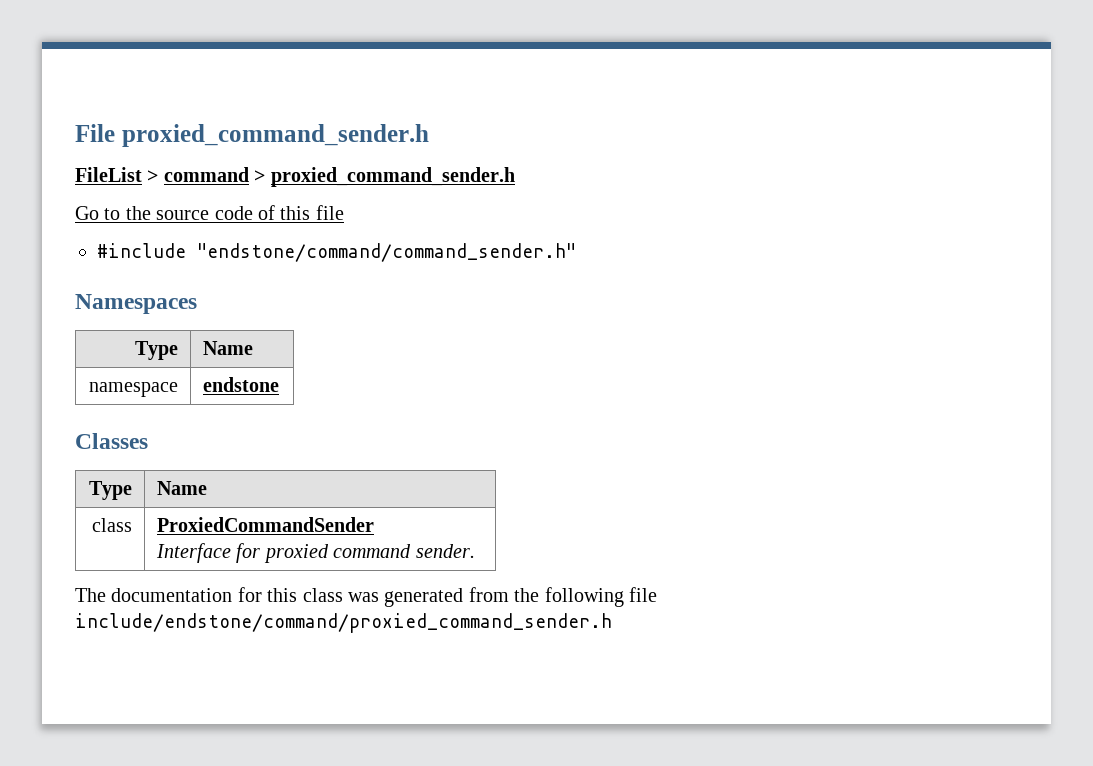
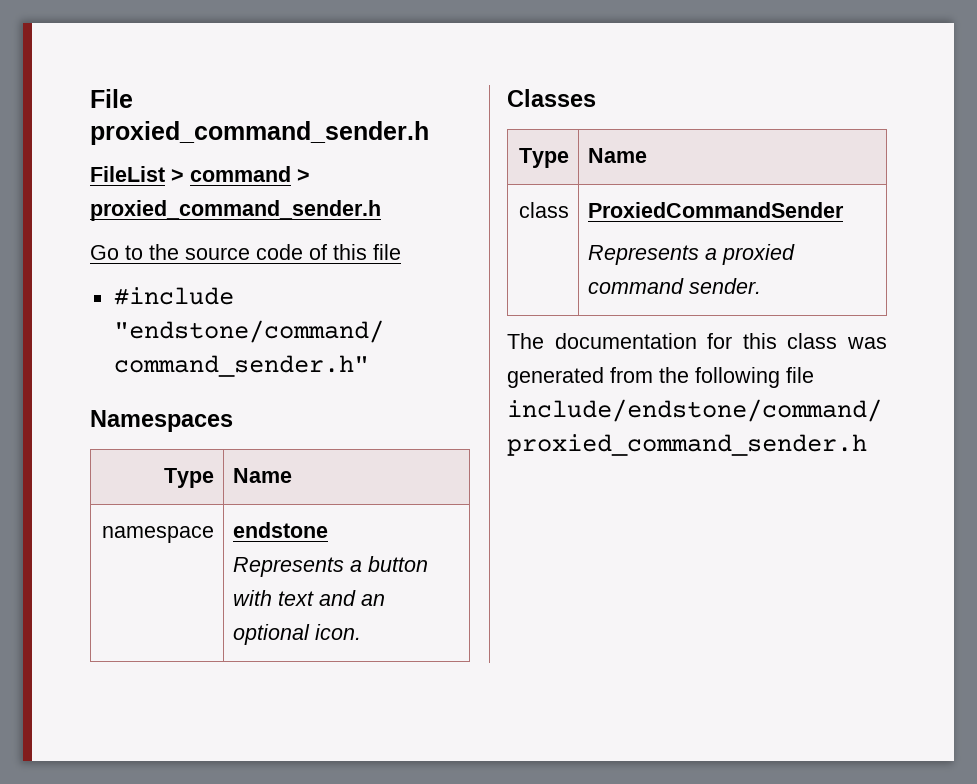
  namespace | endstone
+ Represents a button with text and an optional icon.
  class | ProxiedCommandSender
- Interface for proxied command sender.
+ Represents a proxied command sender.

